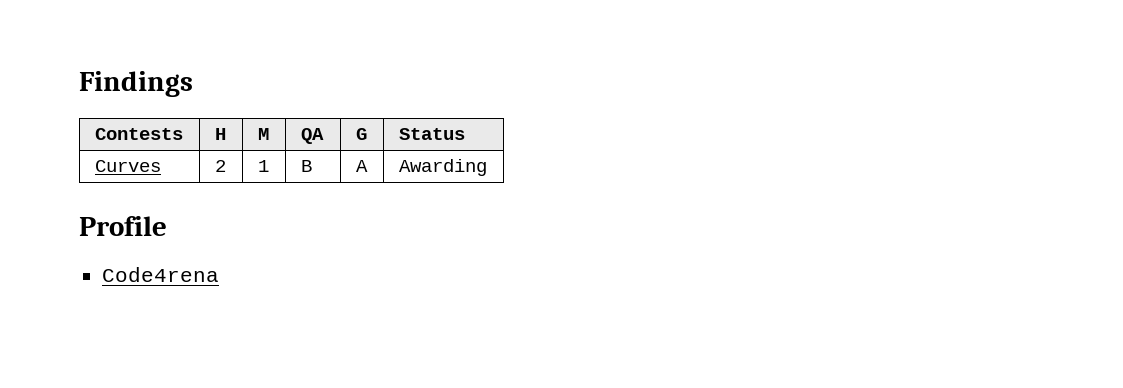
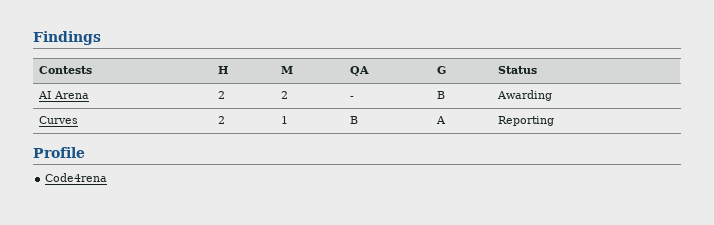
+ AI Arena | 2 | 2 | - | B | Awarding
- Curves | 2 | 1 | B | A | Awarding
+ Curves | 2 | 1 | B | A | Reporting

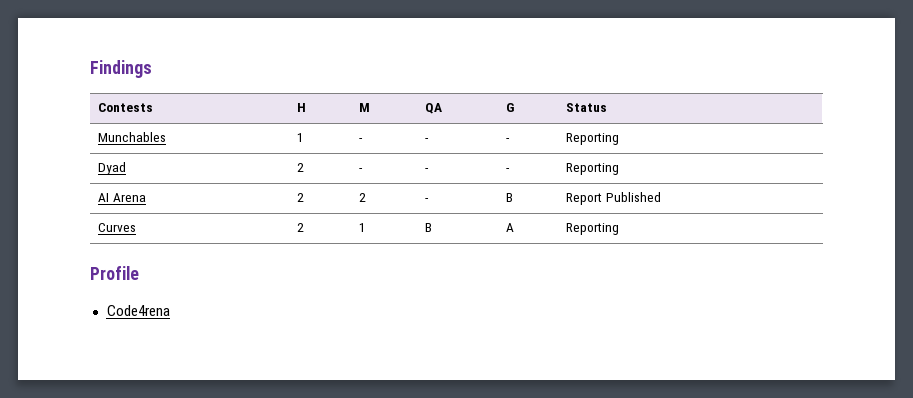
+ Munchables | 1 | - | - | - | Reporting
+ Dyad | 2 | - | - | - | Reporting
- AI Arena | 2 | 2 | - | B | Awarding
+ AI Arena | 2 | 2 | - | B | Report Published

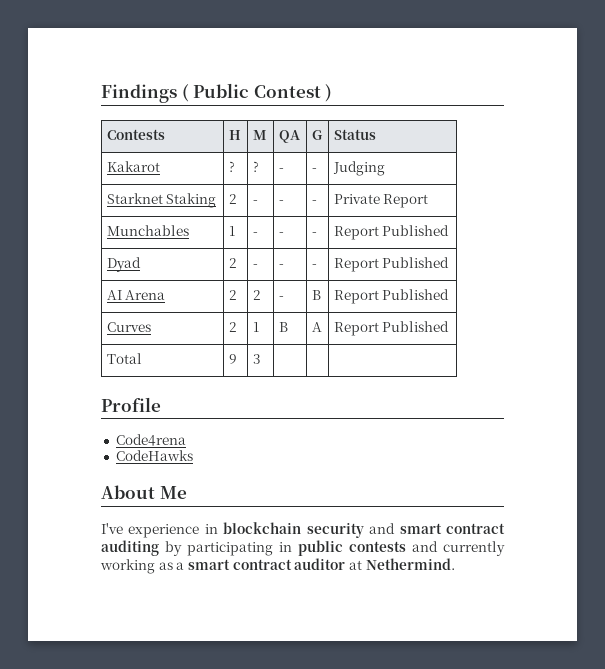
- Findings
+ Findings ( Public Contest )
+ Kakarot | ? | ? | - | - | Judging
+ Starknet Staking | 2 | - | - | - | Private Report
- Munchables | 1 | - | - | - | Reporting
+ Munchables | 1 | - | - | - | Report Published
- Dyad | 2 | - | - | - | Reporting
+ Dyad | 2 | - | - | - | Report Published
- Curves | 2 | 1 | B | A | Reporting
+ Curves | 2 | 1 | B | A | Report Published
+ Total | 9 | 3 | | |
  Profile
  Code4rena
+ CodeHawks
+ About Me
+ I've experience in blockchain security and smart contract auditing by participating in public contests and currently working as a smart contract auditor at Nethermind.

